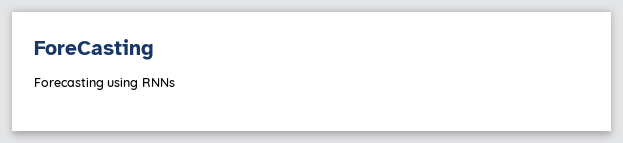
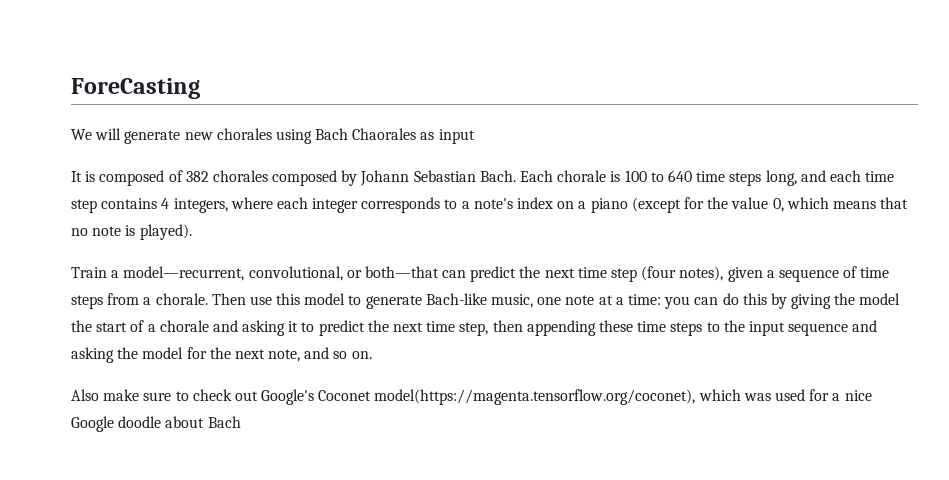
- Forecasting using RNNs
+ We will generate new chorales using Bach Chaorales as input
+ It is composed of 382 chorales composed by Johann Sebastian Bach. Each chorale is 100 to 640 time steps long, and each time step contains 4 integers, where each integer corresponds to a note's index on a piano (except for the value 0, which means that no note is played).
+ Train a model—recurrent, convolutional, or both—that can predict the next time step (four notes), given a sequence of time steps from a chorale. Then use this model to generate Bach-like music, one note at a time: you can do this by giving the model the start of a chorale and asking it to predict the next time step, then appending these time steps to the input sequence and asking the model for the next note, and so on.
+ Also make sure to check out Google's Coconet model(https://magenta.tensorflow.org/coconet), which was used for a nice Google doodle about Bach

